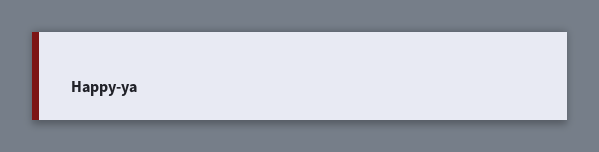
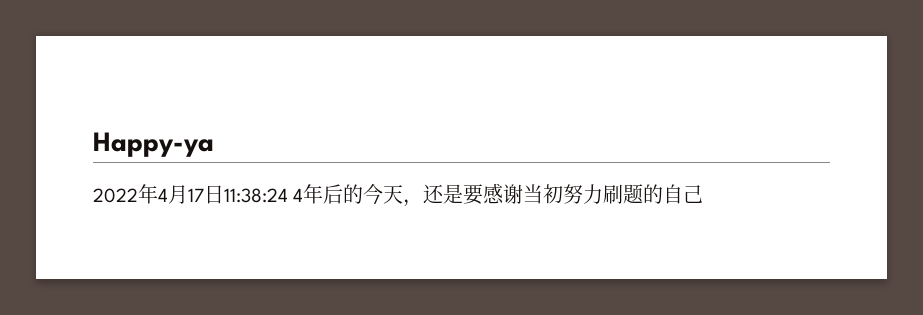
+ 2022年4月17日11:38:24 4年后的今天，还是要感谢当初努力刷题的自己

